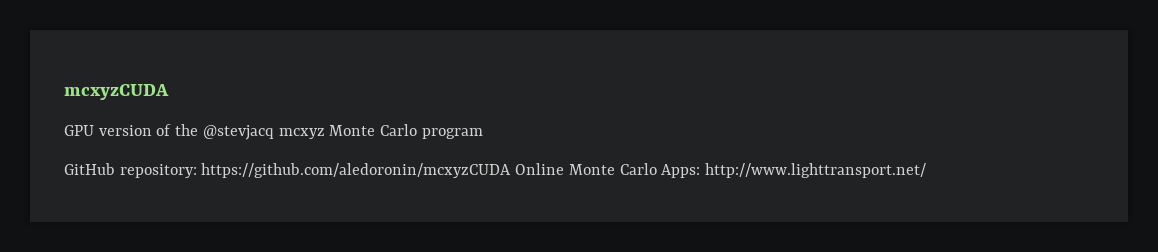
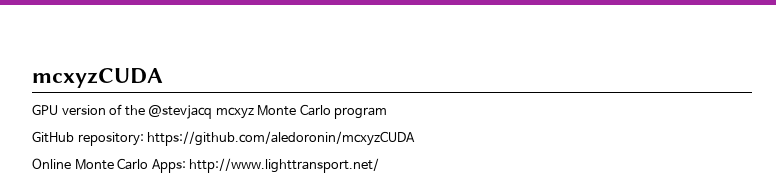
- GitHub repository: https://github.com/aledoronin/mcxyzCUDA Online Monte Carlo Apps: http://www.lighttransport.net/
+ GitHub repository: https://github.com/aledoronin/mcxyzCUDA
+ Online Monte Carlo Apps: http://www.lighttransport.net/

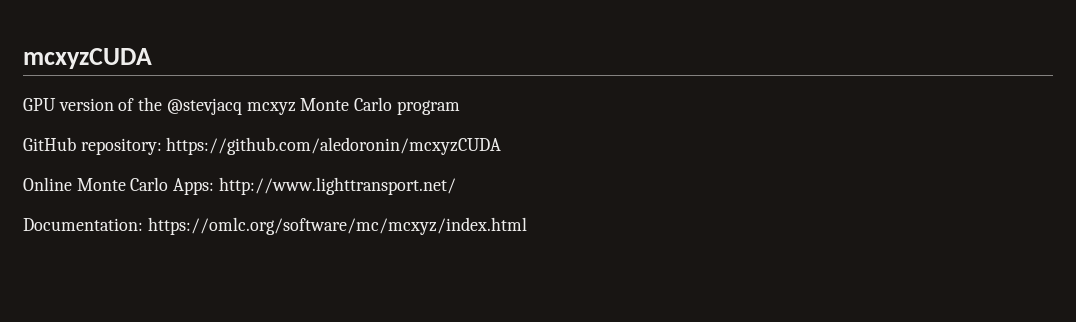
+ Documentation: https://omlc.org/software/mc/mcxyz/index.html

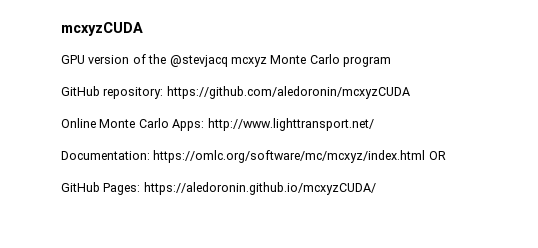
- Documentation: https://omlc.org/software/mc/mcxyz/index.html
+ Documentation: https://omlc.org/software/mc/mcxyz/index.html OR
+ GitHub Pages: https://aledoronin.github.io/mcxyzCUDA/

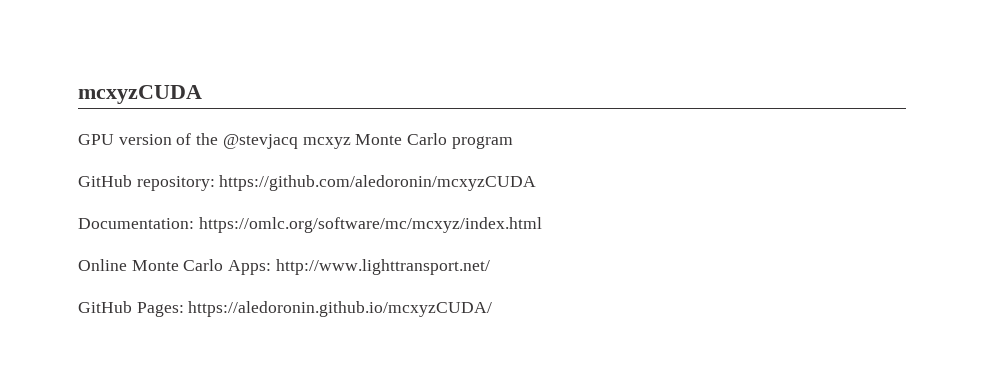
+ Documentation: https://omlc.org/software/mc/mcxyz/index.html
- Documentation: https://omlc.org/software/mc/mcxyz/index.html OR

